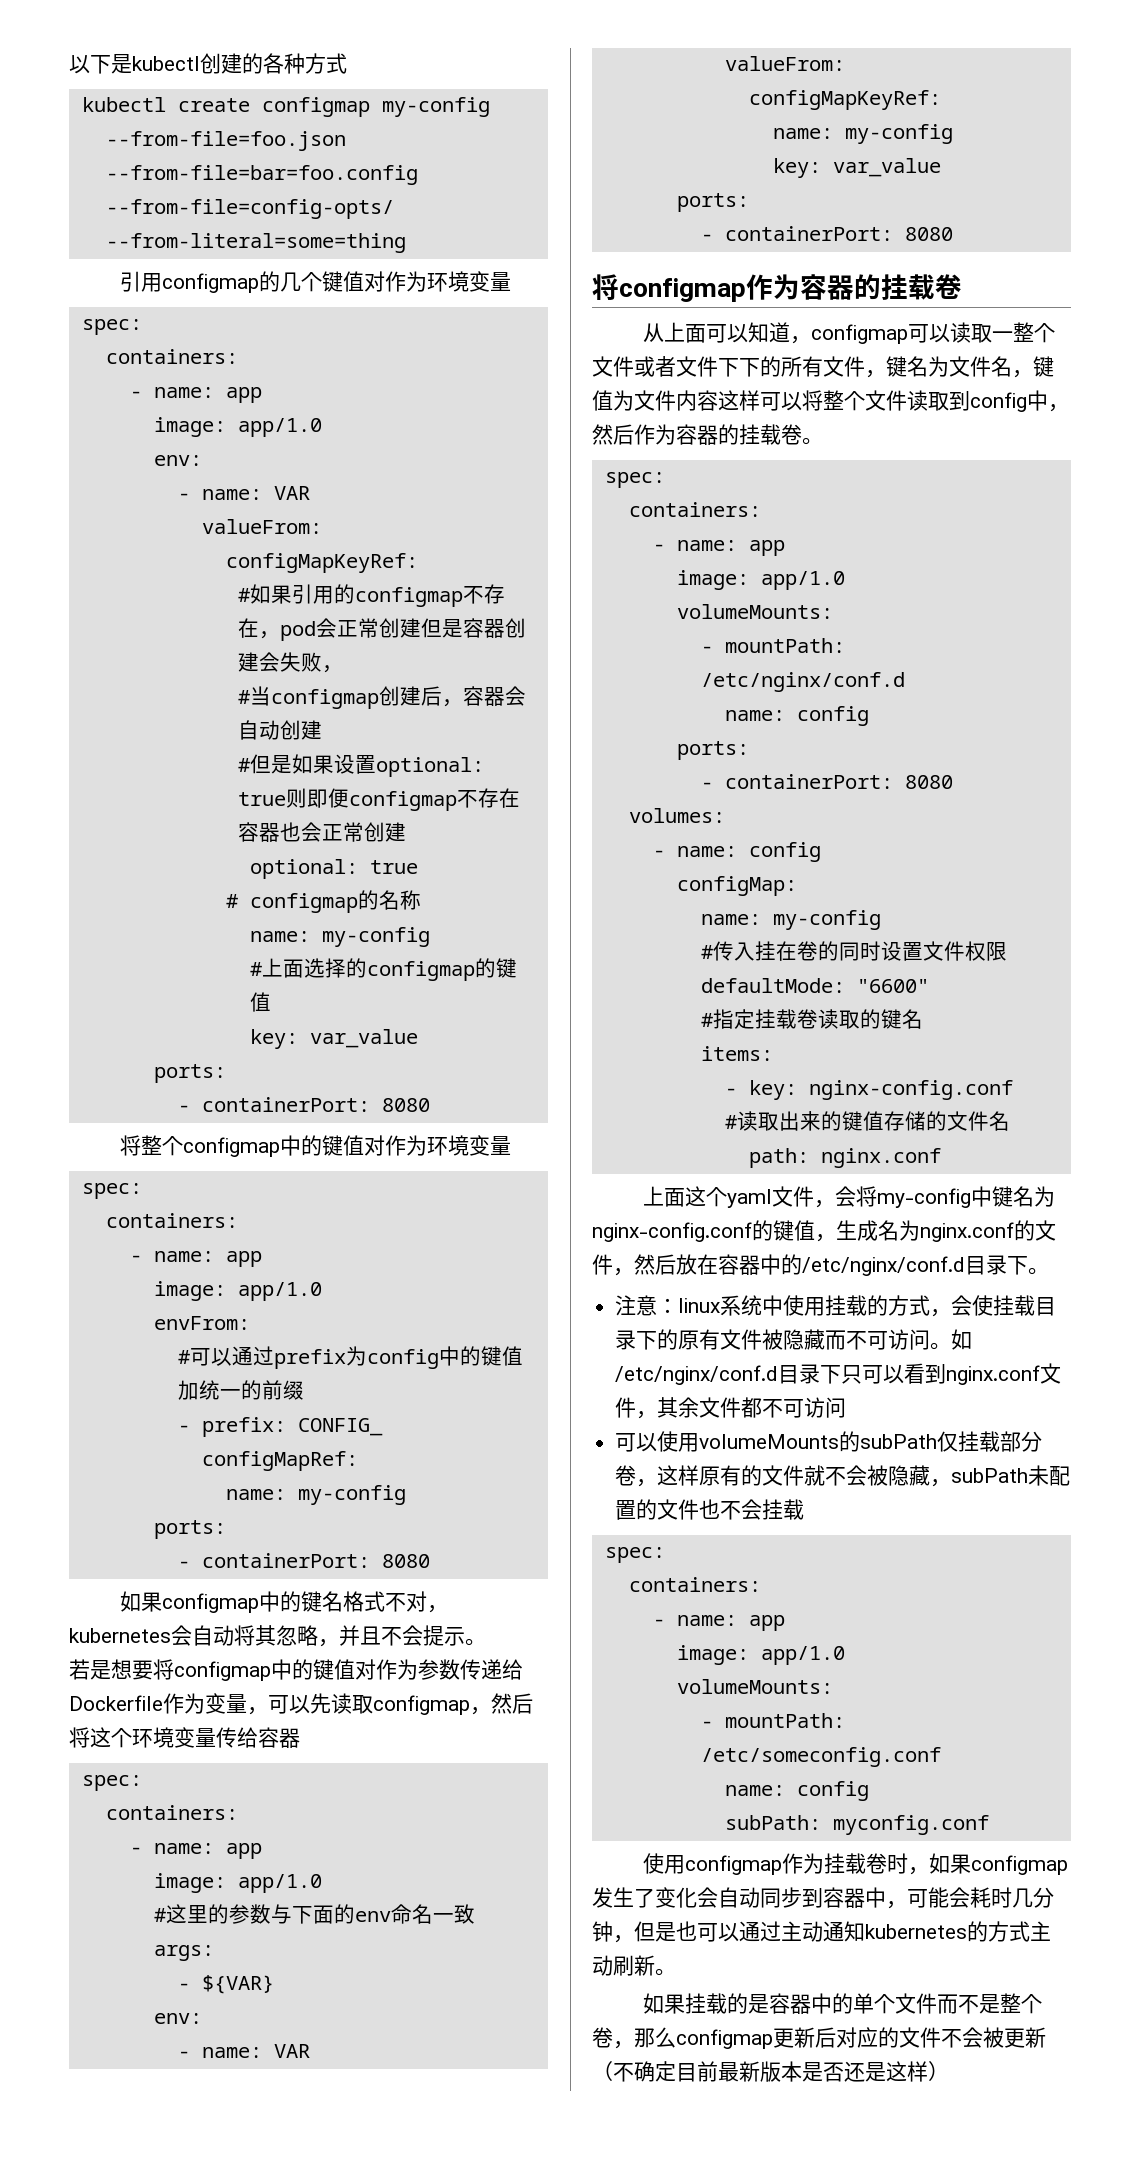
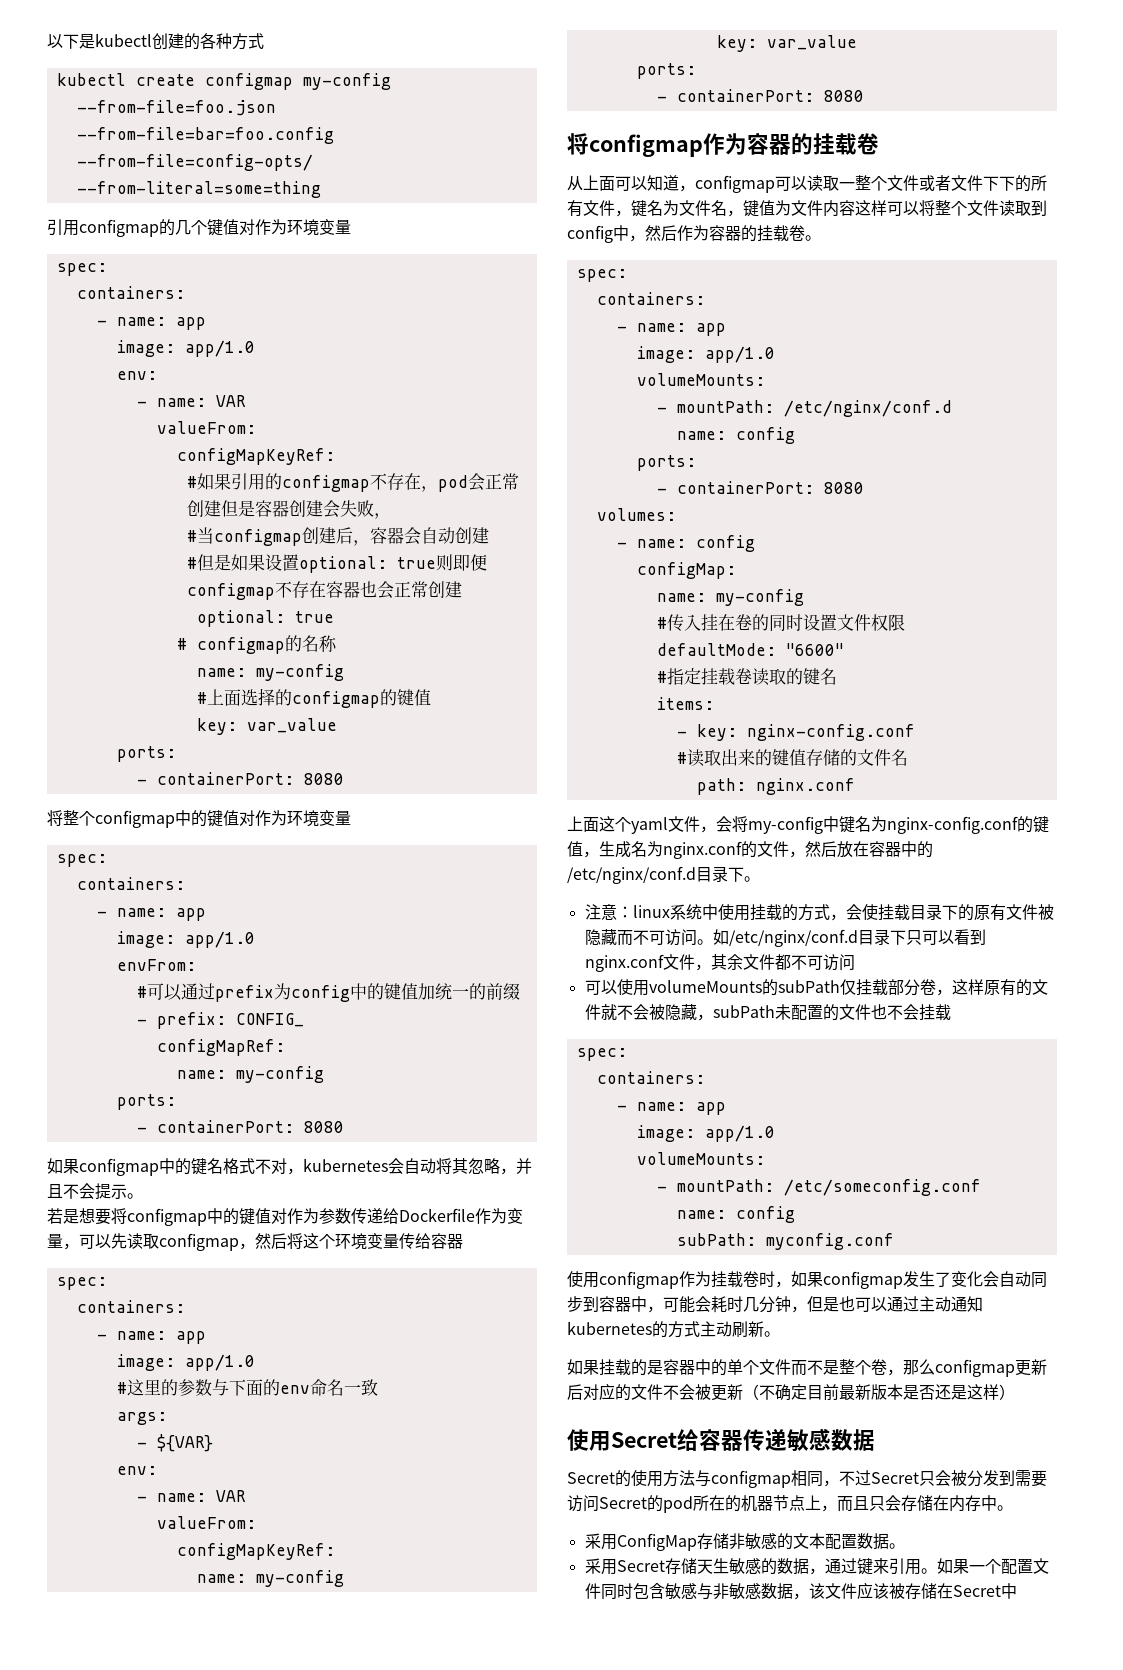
+ 使用Secret给容器传递敏感数据
+ Secret的使用方法与configmap相同，不过Secret只会被分发到需要访问Secret的pod所在的机器节点上，而且只会存储在内存中。
+ 采用ConfigMap存储非敏感的文本配置数据。
+ 采用Secret存储天生敏感的数据，通过键来引用。如果一个配置文件同时包含敏感与非敏感数据，该文件应该被存储在Secret中

